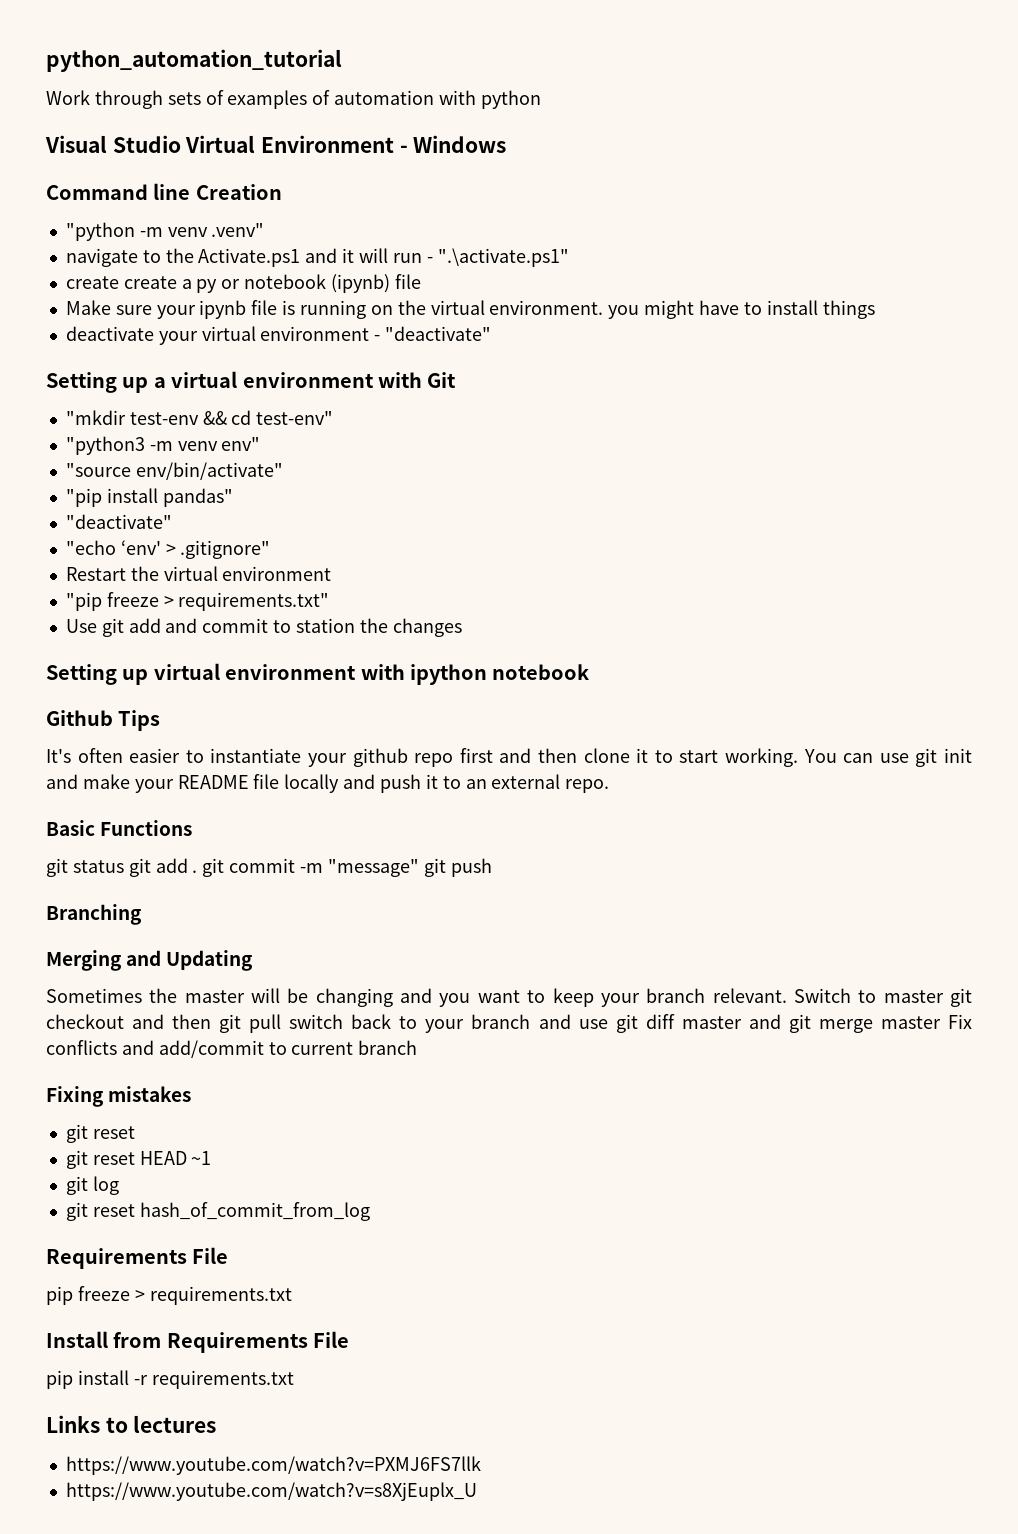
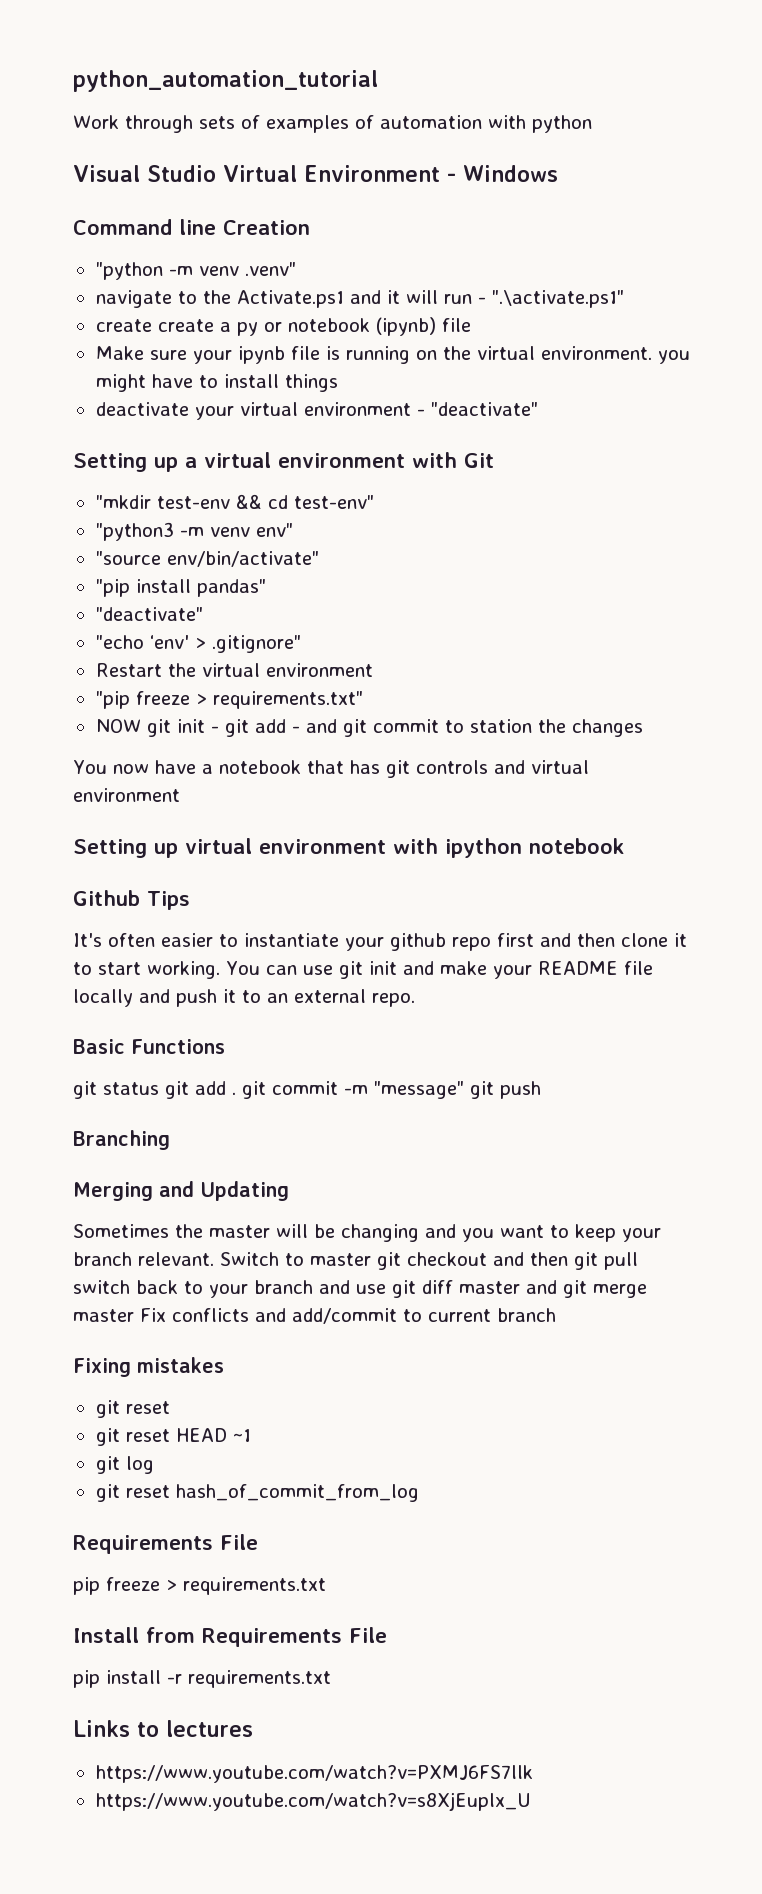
- Use git add and commit to station the changes
+ NOW git init - git add - and git commit to station the changes
+ You now have a notebook that has git controls and virtual environment

